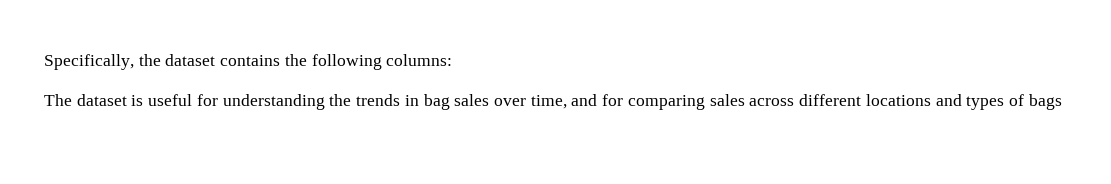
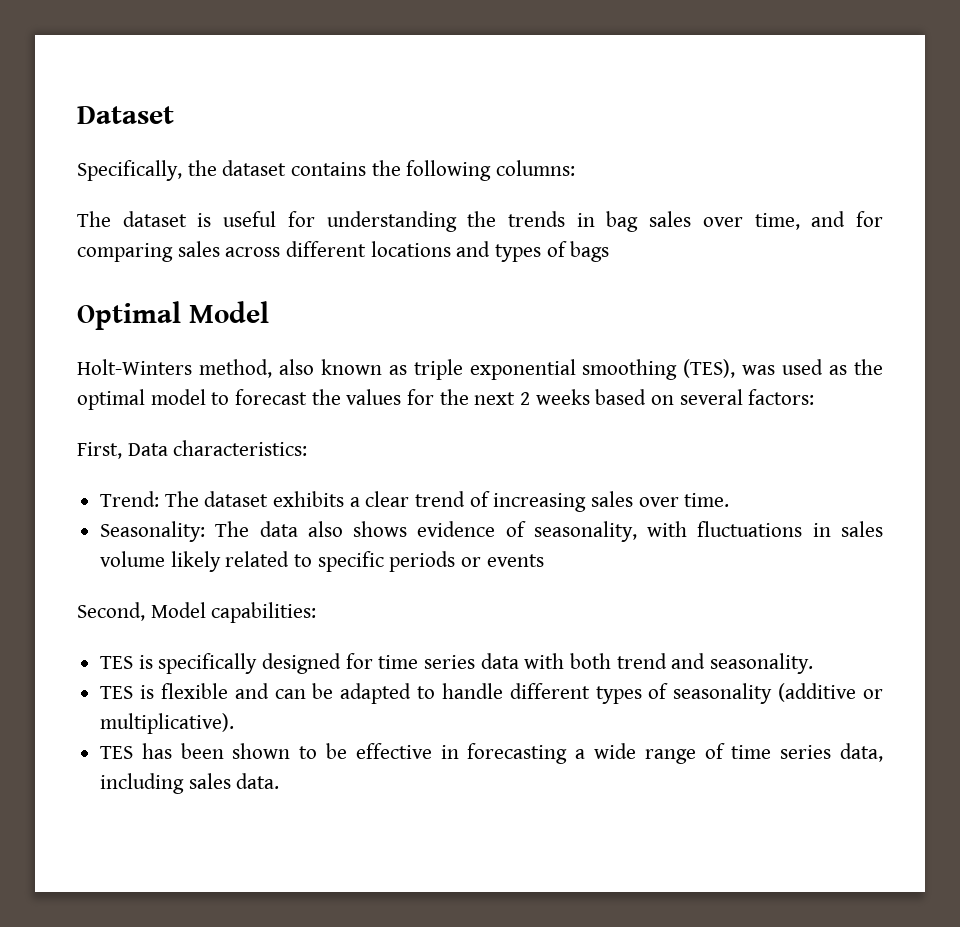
+ Dataset
+ Optimal Model
+ Holt-Winters method, also known as triple exponential smoothing (TES), was used as the optimal model to forecast the values for the next 2 weeks based on several factors:
+ First, Data characteristics:
+ Trend: The dataset exhibits a clear trend of increasing sales over time.
+ Seasonality: The data also shows evidence of seasonality, with fluctuations in sales volume likely related to specific periods or events
+ Second, Model capabilities:
+ TES is specifically designed for time series data with both trend and seasonality.
+ TES is flexible and can be adapted to handle different types of seasonality (additive or multiplicative).
+ TES has been shown to be effective in forecasting a wide range of time series data, including sales data.

